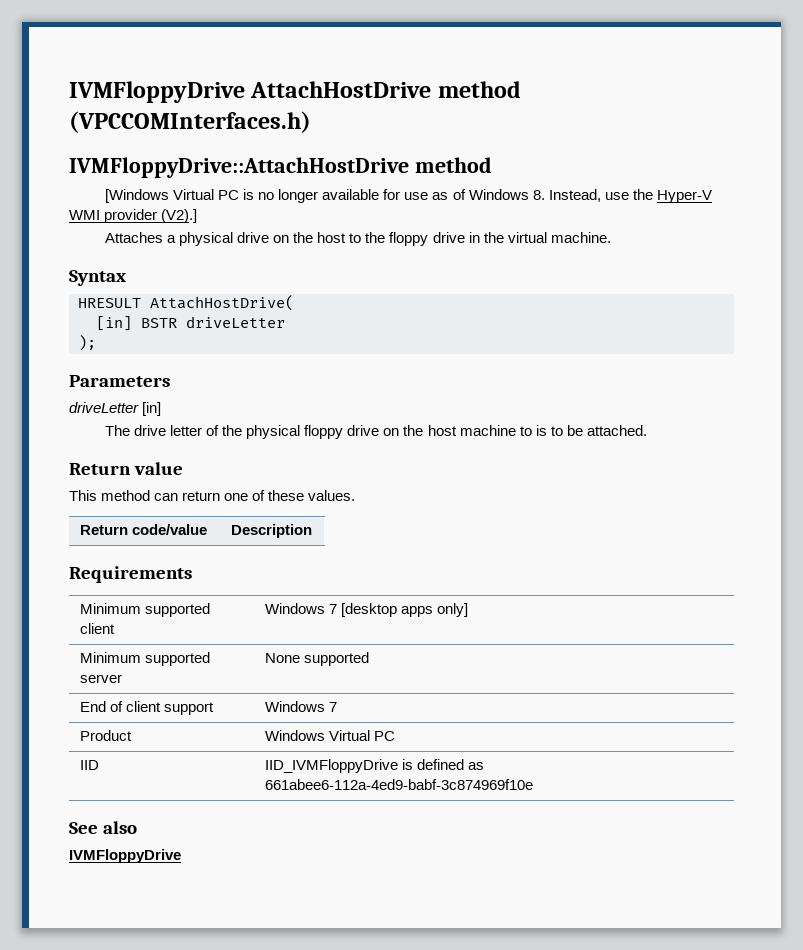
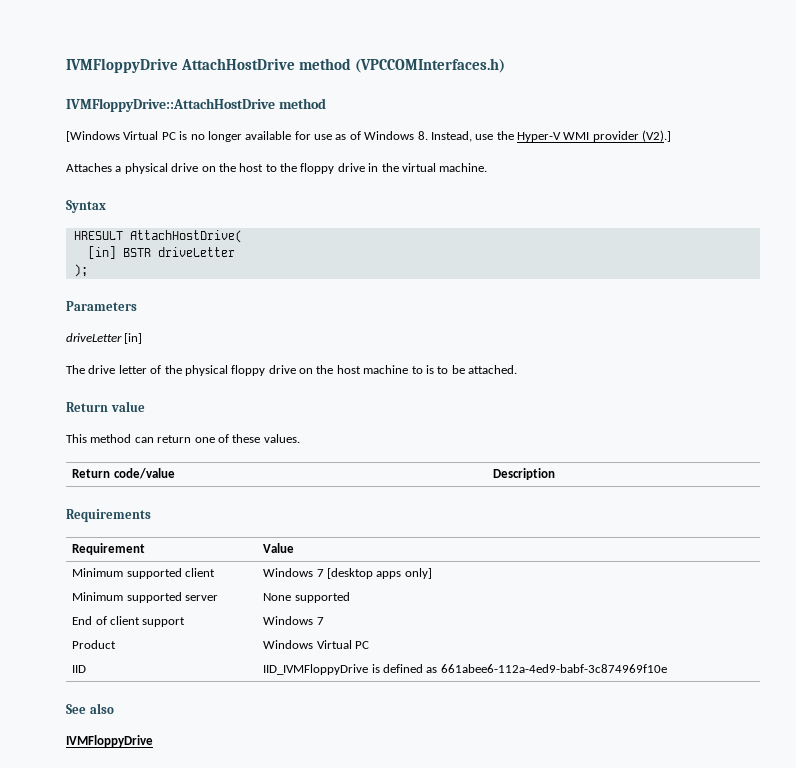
+ Requirement | Value

